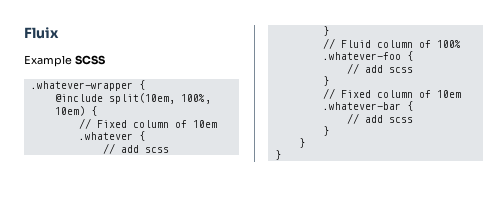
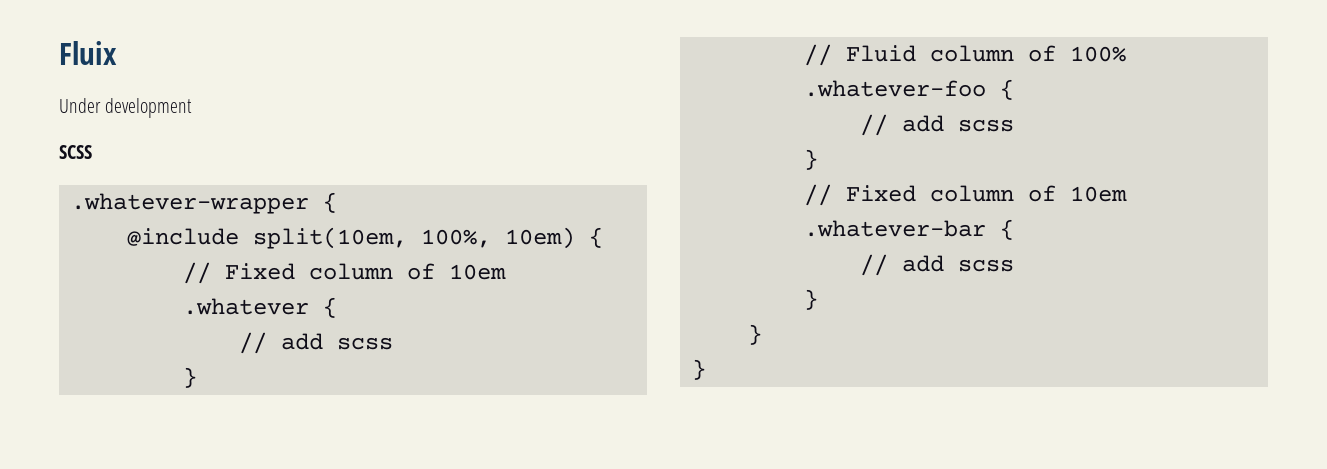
- Example SCSS
+ Under development
+ SCSS

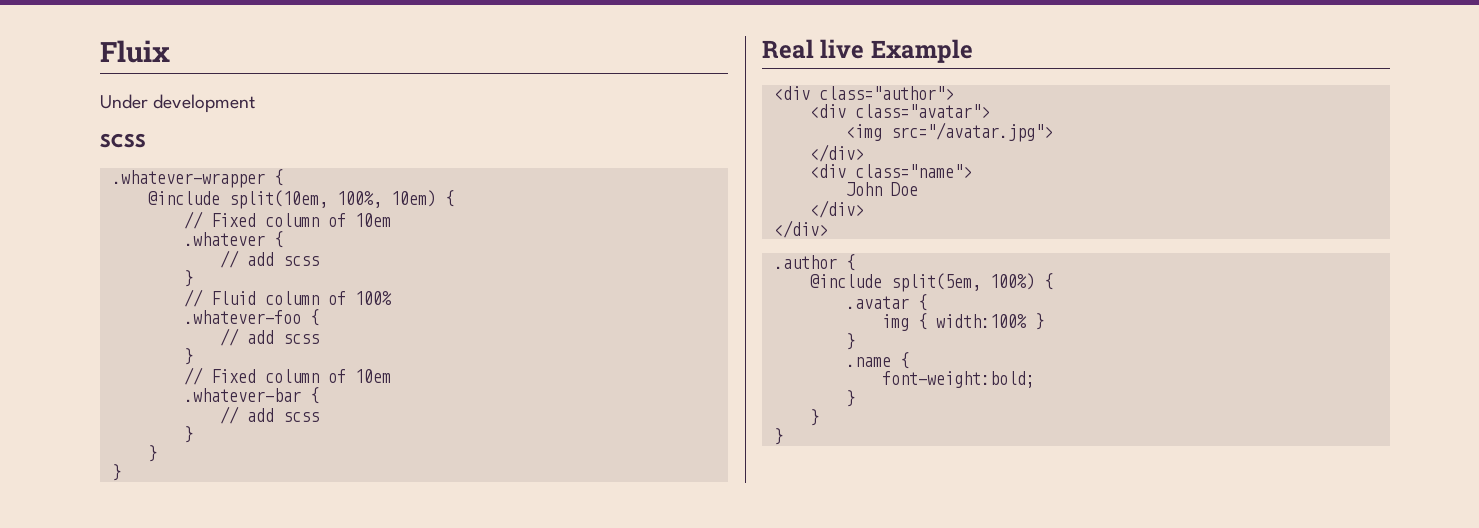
+ Real live Example
+ <div class="author">
+ <div class="avatar">
+ <img src="/avatar.jpg">
+ </div>
+ <div class="name">
+ John Doe
+ </div>
+ </div>
+ .author {
+ @include split(5em, 100%) {
+ .avatar {
+ img { width:100% }
+ }
+ .name {
+ font-weight:bold;
+ }
+ }
+ }

